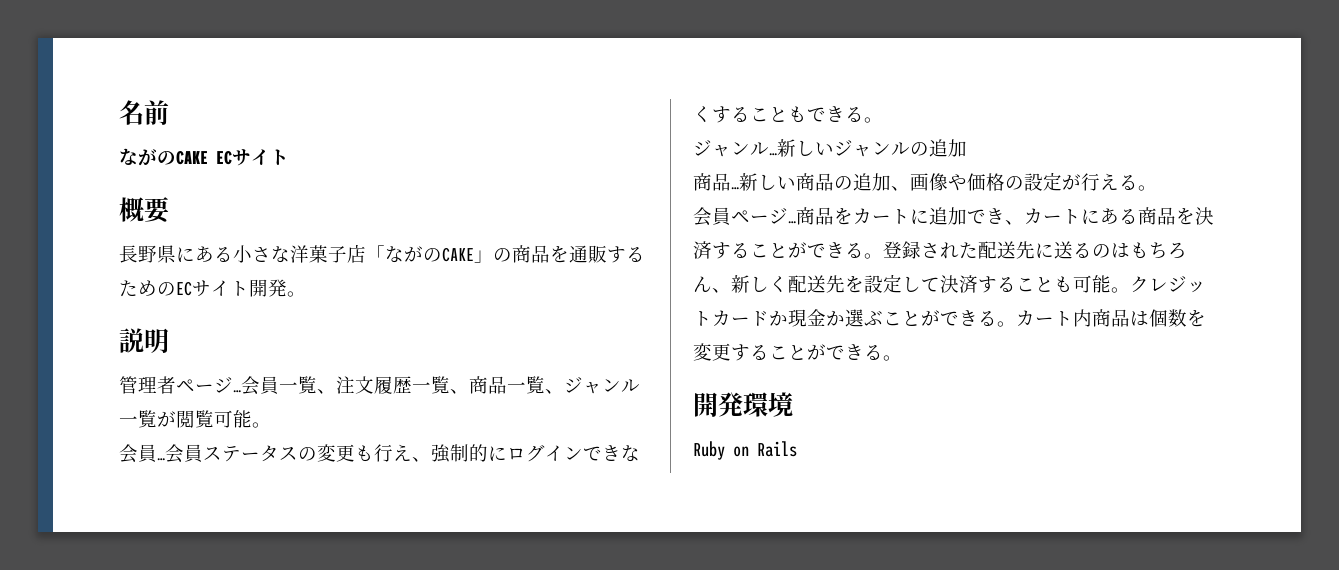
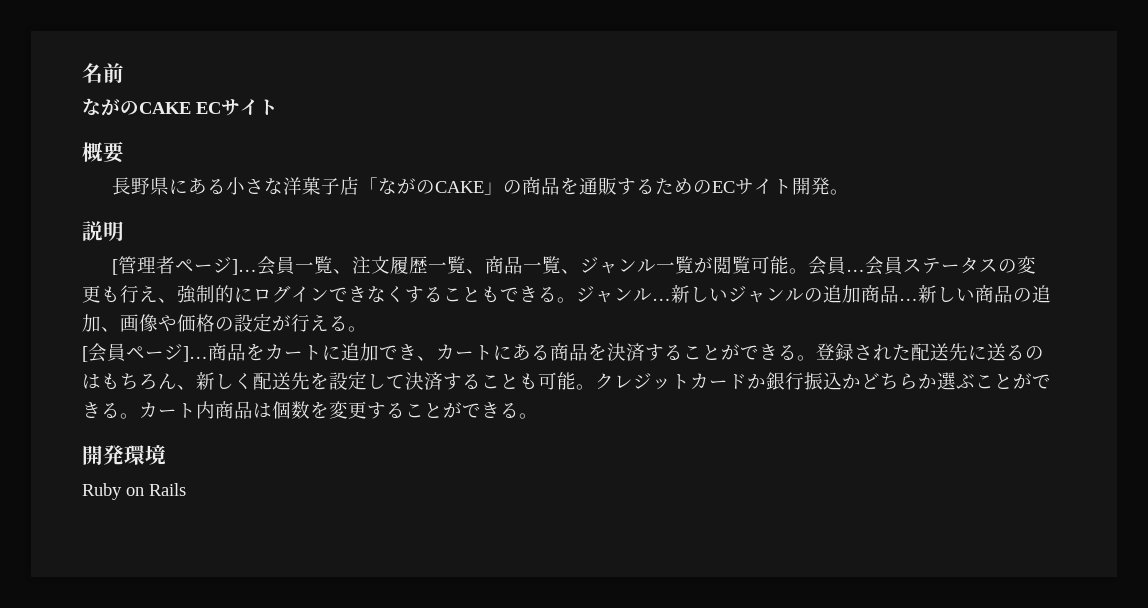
- 管理者ページ…
+ [管理者ページ]…
- 会員一覧、注文履歴一覧、商品一覧、ジャンル一覧が閲覧可能。
- 会員…
+ 会員一覧、注文履歴一覧、商品一覧、ジャンル一覧が閲覧可能。会員…
- 会員ステータスの変更も行え、強制的にログインできなくすることもできる。
- ジャンル…
+ 会員ステータスの変更も行え、強制的にログインできなくすることもできる。ジャンル…
- 新しいジャンルの追加
- 商品…
+ 新しいジャンルの追加商品…
- 会員ページ…
+ [会員ページ]…
- クレジットカードか現金か選ぶことができる。
+ クレジットカードか銀行振込かどちらか選ぶことができる。

